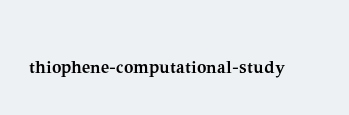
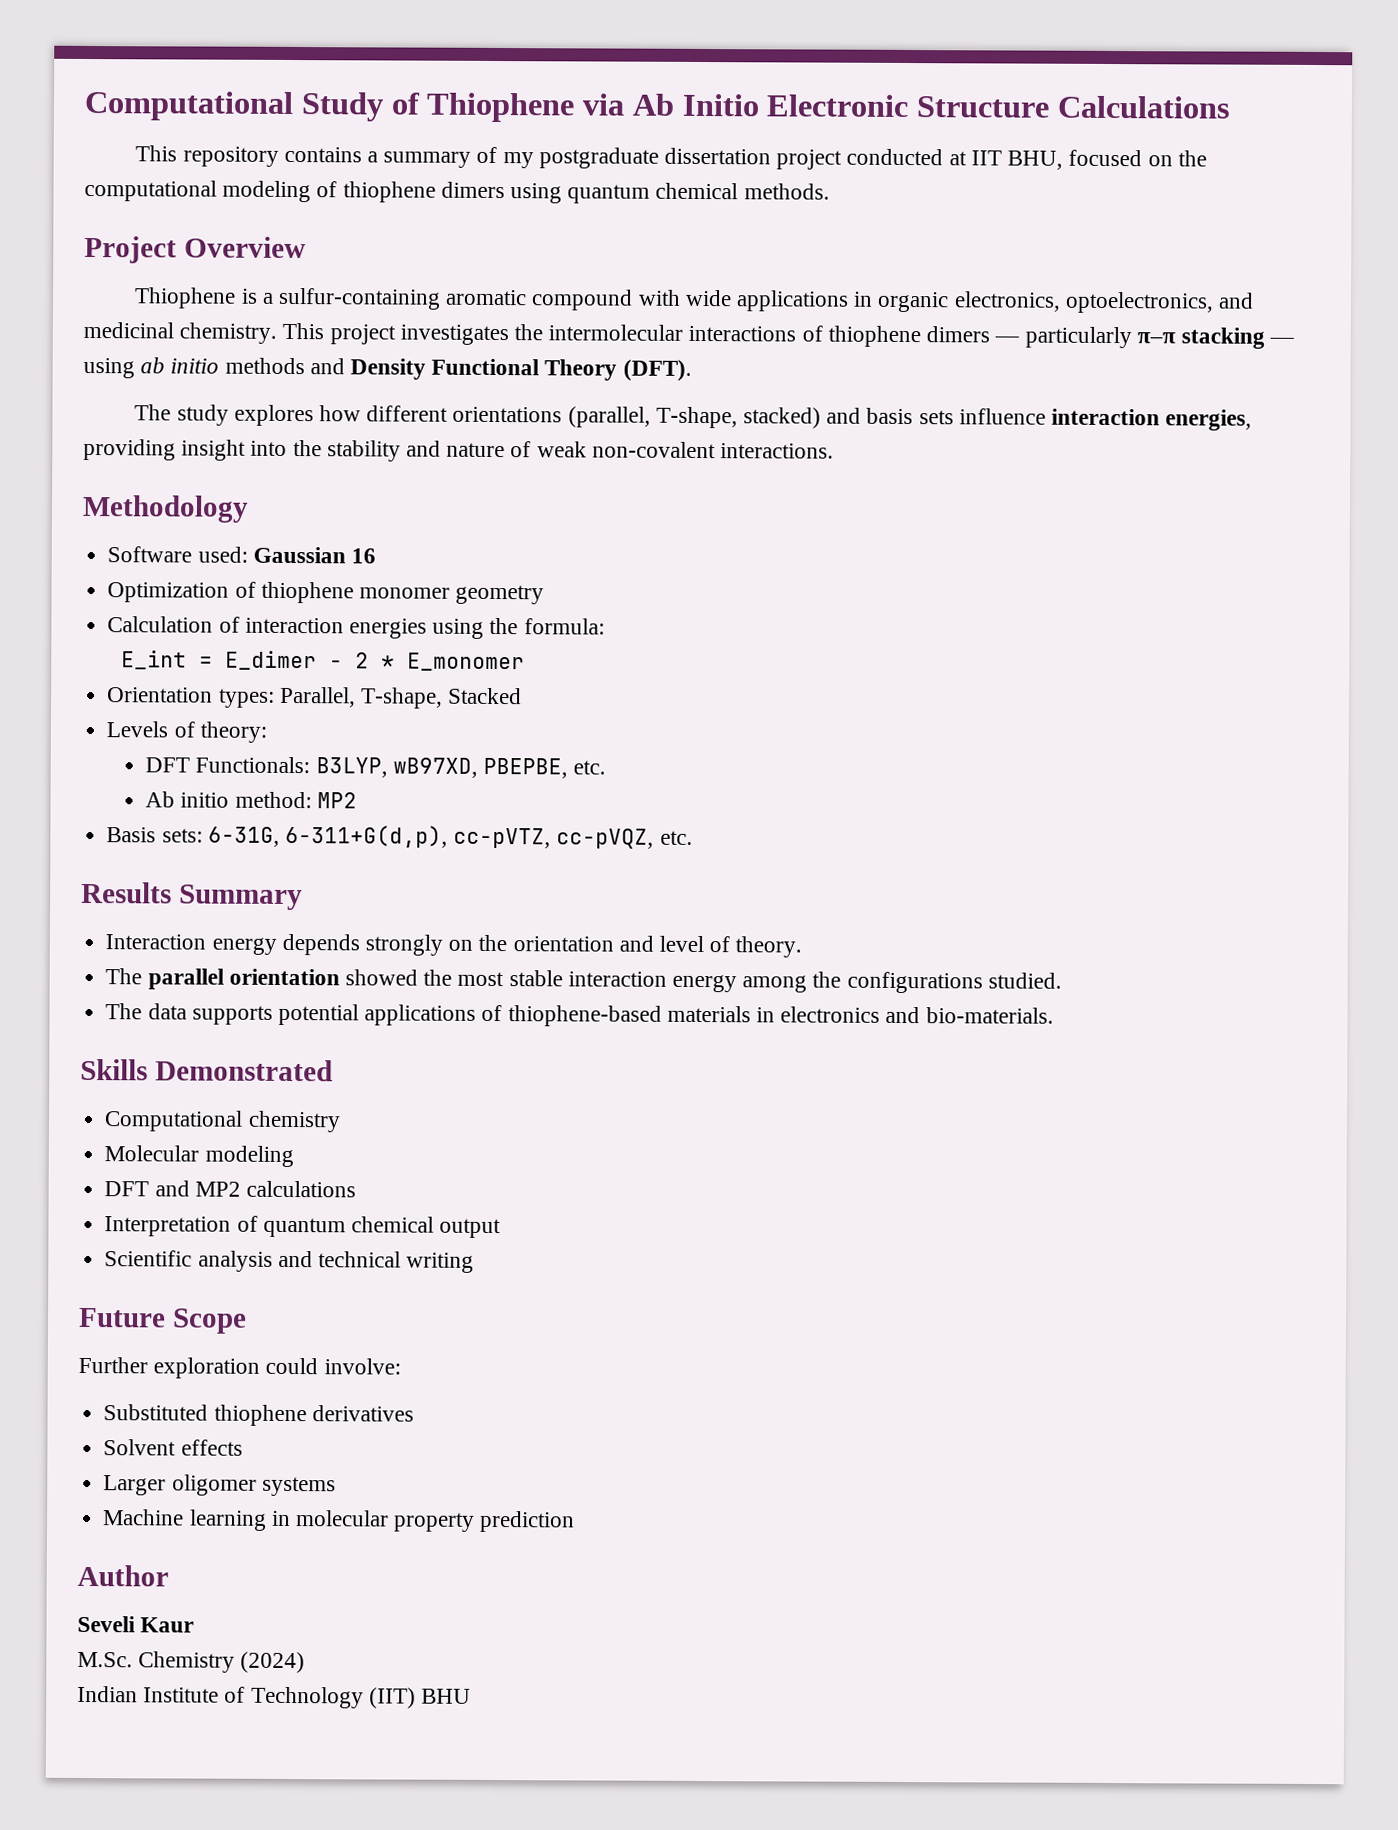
- thiophene-computational-study
+ Computational Study of Thiophene via Ab Initio Electronic Structure Calculations
+ This repository contains a summary of my postgraduate dissertation project conducted at IIT BHU, focused on the computational modeling of thiophene dimers using quantum chemical methods.
+ Project Overview
+ Thiophene is a sulfur-containing aromatic compound with wide applications in organic electronics, optoelectronics, and medicinal chemistry. This project investigates the intermolecular interactions of thiophene dimers — particularly π–π stacking — using ab initio methods and Density Functional Theory (DFT).
+ The study explores how different orientations (parallel, T-shape, stacked) and basis sets influence interaction energies, providing insight into the stability and nature of weak non-covalent interactions.
+ Methodology
+ Software used: Gaussian 16
+ Optimization of thiophene monomer geometry
+ Calculation of interaction energies using the formula:
+ E_int = E_dimer - 2 * E_monomer
+ Orientation types: Parallel, T-shape, Stacked
+ Levels of theory:
+ DFT Functionals: B3LYP, wB97XD, PBEPBE, etc.
+ Ab initio method: MP2
+ Basis sets: 6-31G, 6-311+G(d,p), cc-pVTZ, cc-pVQZ, etc.
+ Results Summary
+ Interaction energy depends strongly on the orientation and level of theory.
+ The parallel orientation showed the most stable interaction energy among the configurations studied.
+ The data supports potential applications of thiophene-based materials in electronics and bio-materials.
+ Skills Demonstrated
+ Computational chemistry
+ Molecular modeling
+ DFT and MP2 calculations
+ Interpretation of quantum chemical output
+ Scientific analysis and technical writing
+ Future Scope
+ Further exploration could involve:
+ Substituted thiophene derivatives
+ Solvent effects
+ Larger oligomer systems
+ Machine learning in molecular property prediction
+ Author
+ Seveli Kaur
+ M.Sc. Chemistry (2024)
+ Indian Institute of Technology (IIT) BHU

